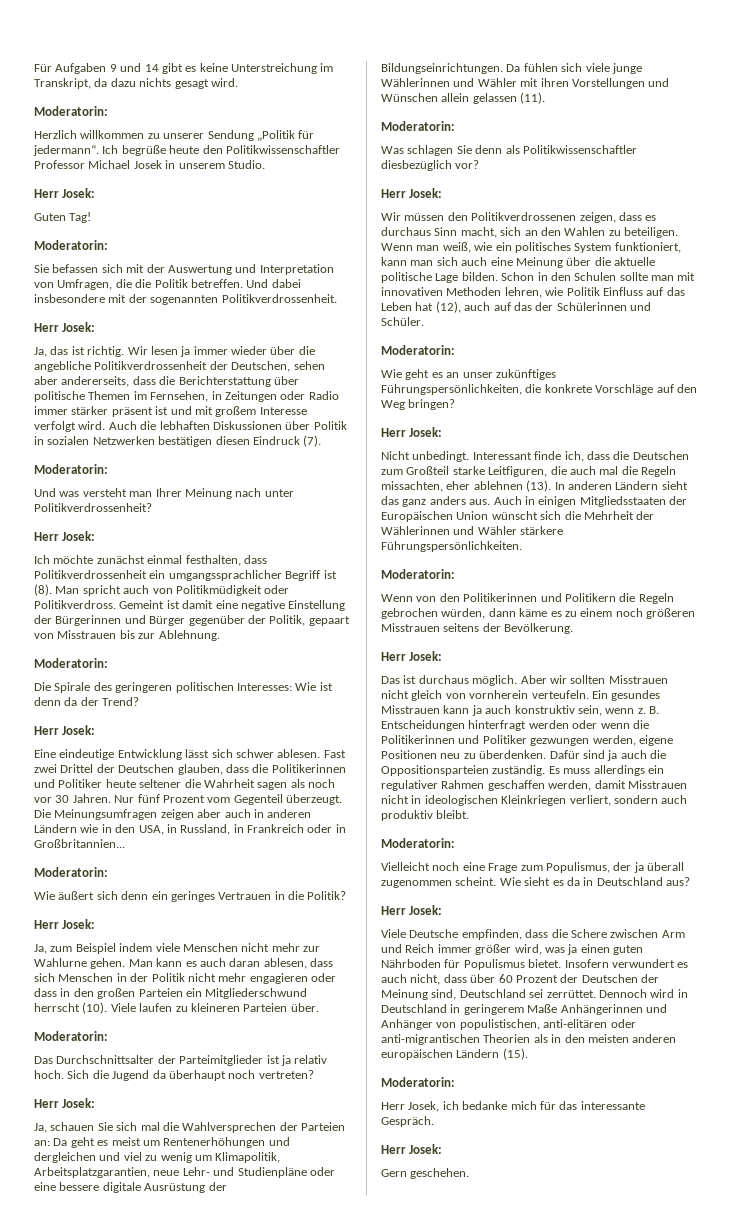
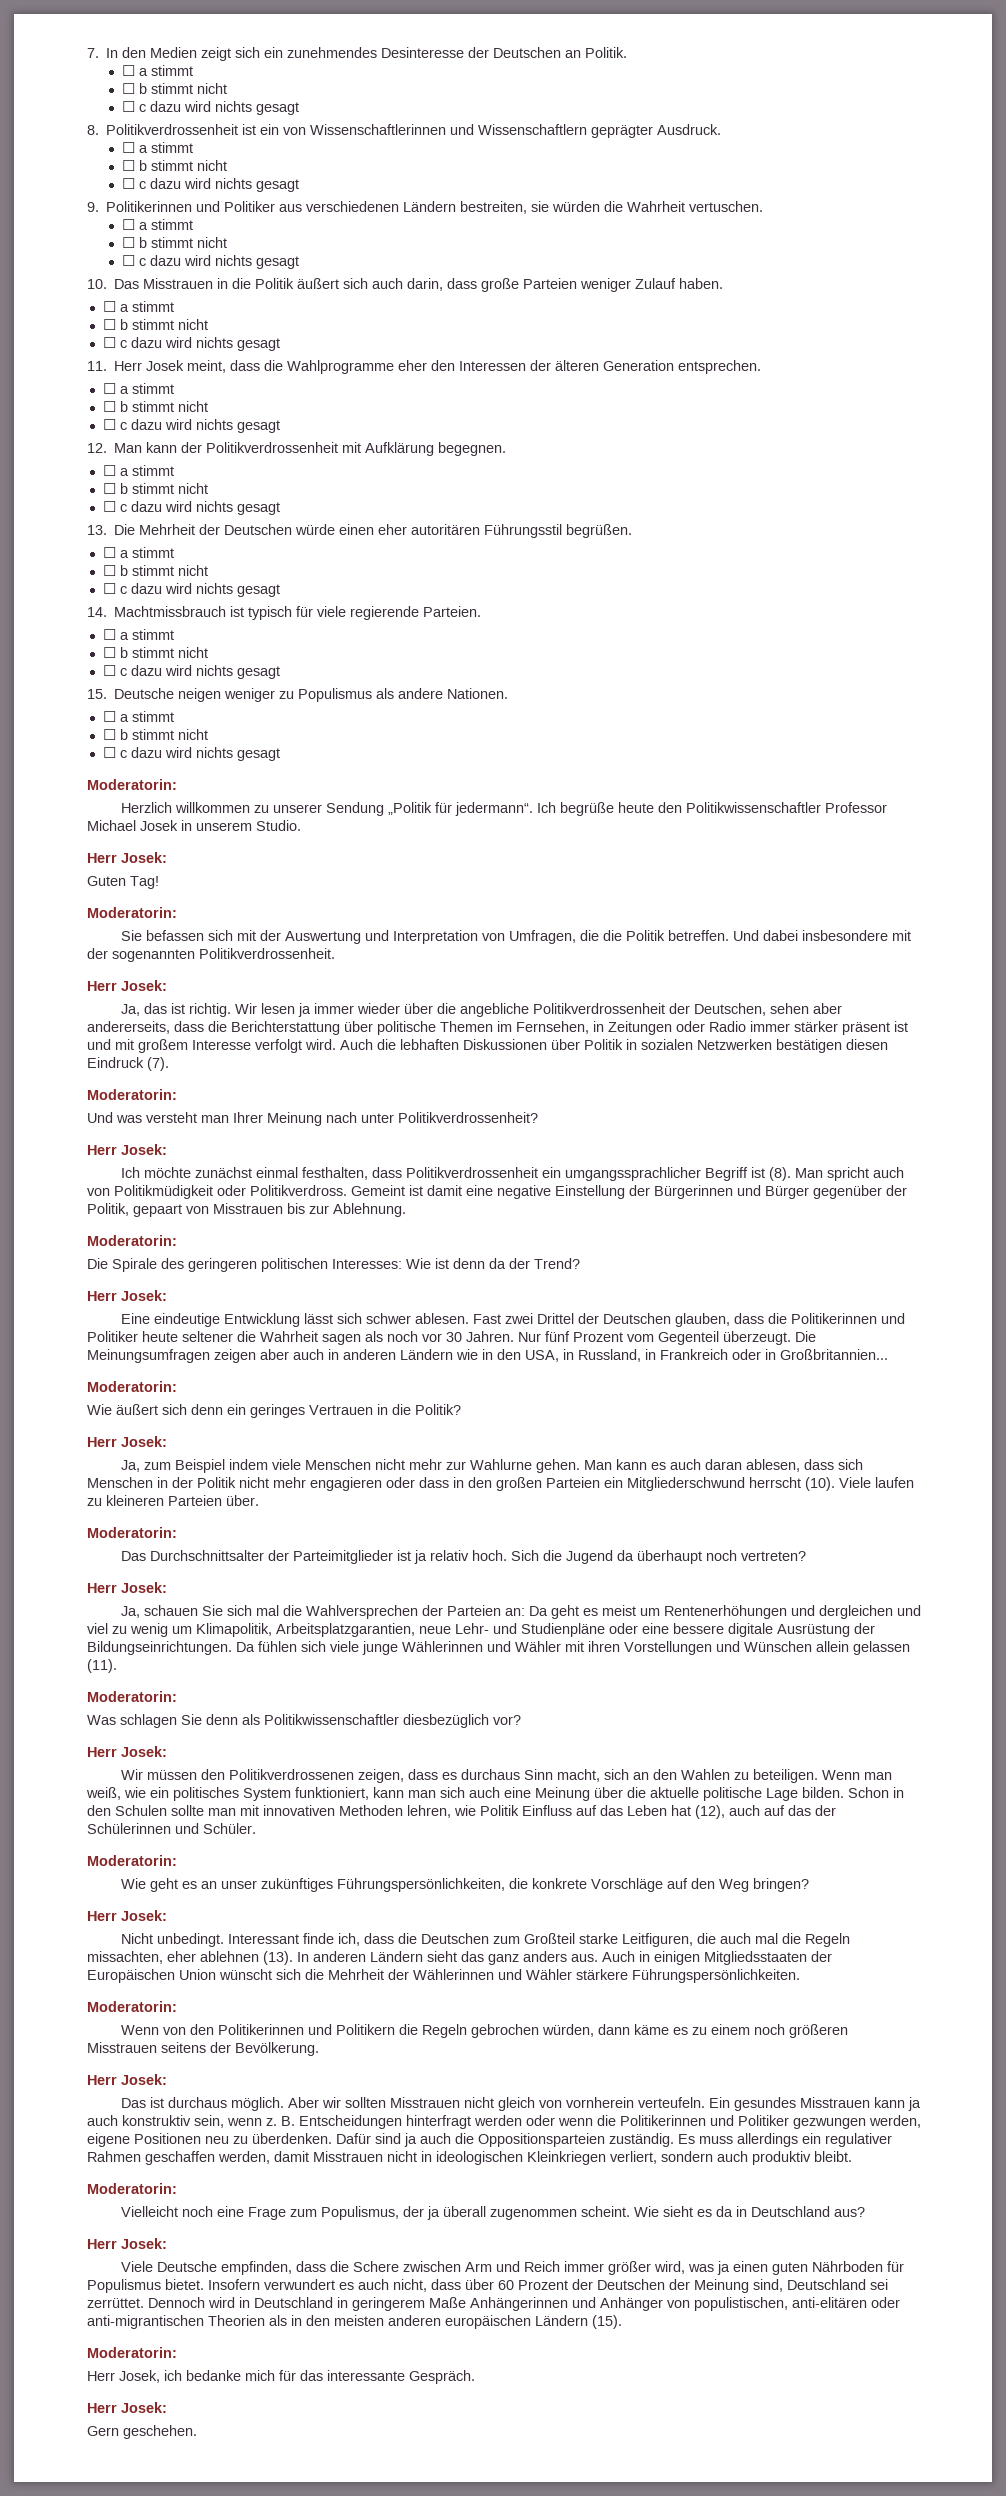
- Für Aufgaben 9 und 14 gibt es keine Unterstreichung im Transkript, da dazu nichts gesagt wird.
+ 7. In den Medien zeigt sich ein zunehmendes Desinteresse der Deutschen an Politik.
+ ☐ a stimmt
+ ☐ b stimmt nicht
+ ☐ c dazu wird nichts gesagt
+ 8. Politikverdrossenheit ist ein von Wissenschaftlerinnen und Wissenschaftlern geprägter Ausdruck.
+ ☐ a stimmt
+ ☐ b stimmt nicht
+ ☐ c dazu wird nichts gesagt
+ 9. Politikerinnen und Politiker aus verschiedenen Ländern bestreiten, sie würden die Wahrheit vertuschen.
+ ☐ a stimmt
+ ☐ b stimmt nicht
+ ☐ c dazu wird nichts gesagt
+ 10. Das Misstrauen in die Politik äußert sich auch darin, dass große Parteien weniger Zulauf haben.
+ ☐ a stimmt
+ ☐ b stimmt nicht
+ ☐ c dazu wird nichts gesagt
+ 11. Herr Josek meint, dass die Wahlprogramme eher den Interessen der älteren Generation entsprechen.
+ ☐ a stimmt
+ ☐ b stimmt nicht
+ ☐ c dazu wird nichts gesagt
+ 12. Man kann der Politikverdrossenheit mit Aufklärung begegnen.
+ ☐ a stimmt
+ ☐ b stimmt nicht
+ ☐ c dazu wird nichts gesagt
+ 13. Die Mehrheit der Deutschen würde einen eher autoritären Führungsstil begrüßen.
+ ☐ a stimmt
+ ☐ b stimmt nicht
+ ☐ c dazu wird nichts gesagt
+ 14. Machtmissbrauch ist typisch für viele regierende Parteien.
+ ☐ a stimmt
+ ☐ b stimmt nicht
+ ☐ c dazu wird nichts gesagt
+ 15. Deutsche neigen weniger zu Populismus als andere Nationen.
+ ☐ a stimmt
+ ☐ b stimmt nicht
+ ☐ c dazu wird nichts gesagt

